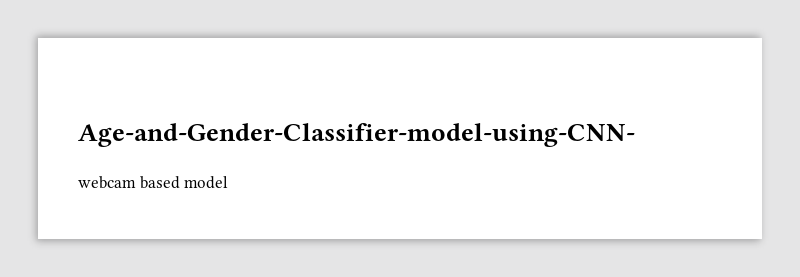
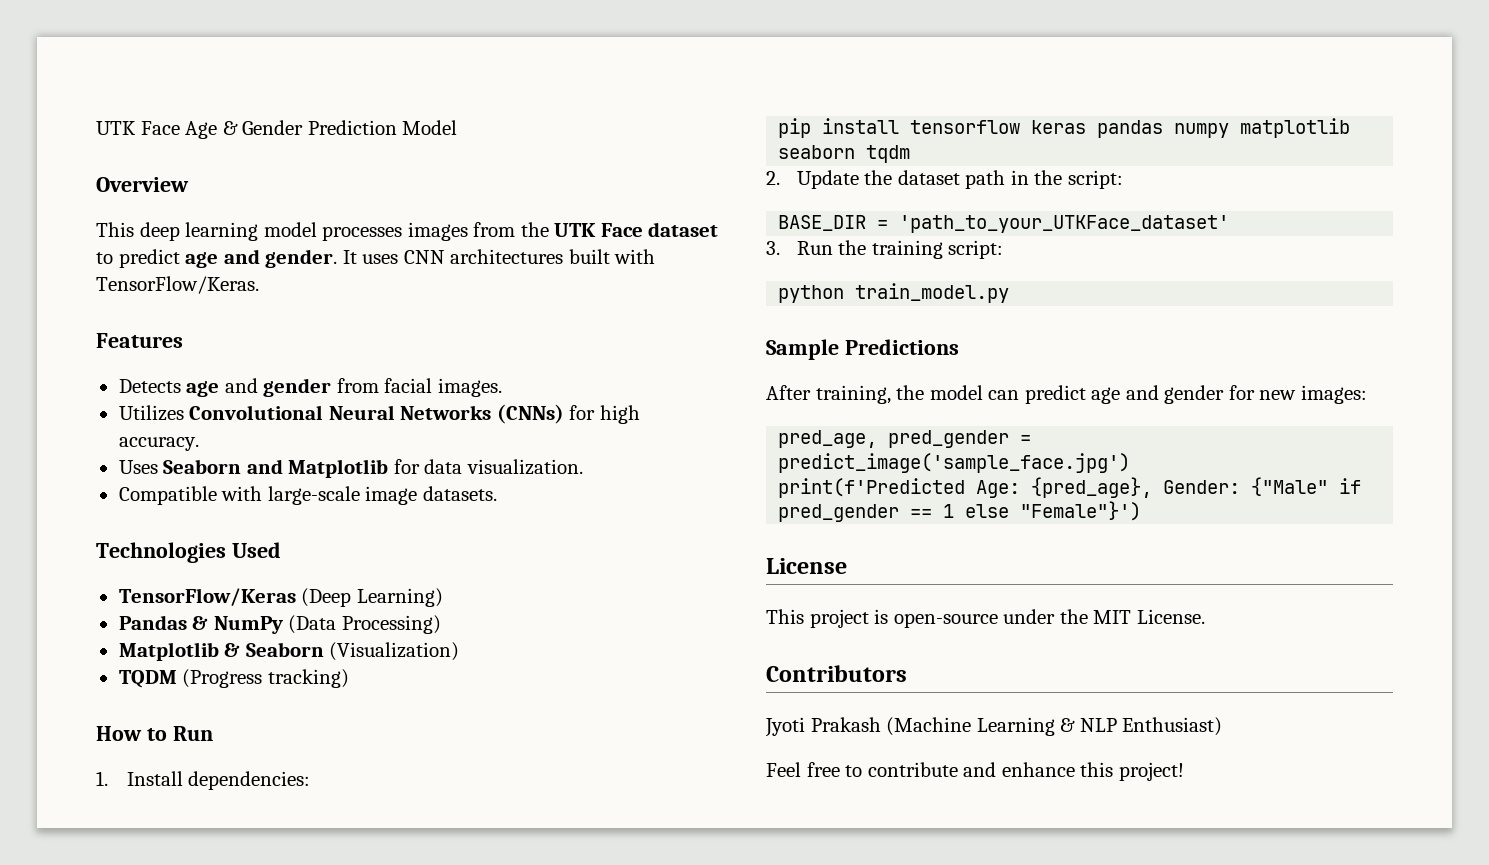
- Age-and-Gender-Classifier-model-using-CNN-
- webcam based model
+ UTK Face Age & Gender Prediction Model
+ Overview
+ This deep learning model processes images from the UTK Face dataset to predict age and gender. It uses CNN architectures built with TensorFlow/Keras.
+ Features
+ Detects age and gender from facial images.
+ Utilizes Convolutional Neural Networks (CNNs) for high accuracy.
+ Uses Seaborn and Matplotlib for data visualization.
+ Compatible with large-scale image datasets.
+ Technologies Used
+ TensorFlow/Keras (Deep Learning)
+ Pandas & NumPy (Data Processing)
+ Matplotlib & Seaborn (Visualization)
+ TQDM (Progress tracking)
+ How to Run
+ 1. Install dependencies:
+ pip install tensorflow keras pandas numpy matplotlib seaborn tqdm
+ 2. Update the dataset path in the script:
+ BASE_DIR = 'path_to_your_UTKFace_dataset'
+ 3. Run the training script:
+ python train_model.py
+ Sample Predictions
+ After training, the model can predict age and gender for new images:
+ pred_age, pred_gender = predict_image('sample_face.jpg')
+ print(f'Predicted Age: {pred_age}, Gender: {"Male" if pred_gender == 1 else "Female"}')
+ License
+ This project is open-source under the MIT License.
+ Contributors
+ Jyoti Prakash (Machine Learning & NLP Enthusiast)
+ Feel free to contribute and enhance this project!

